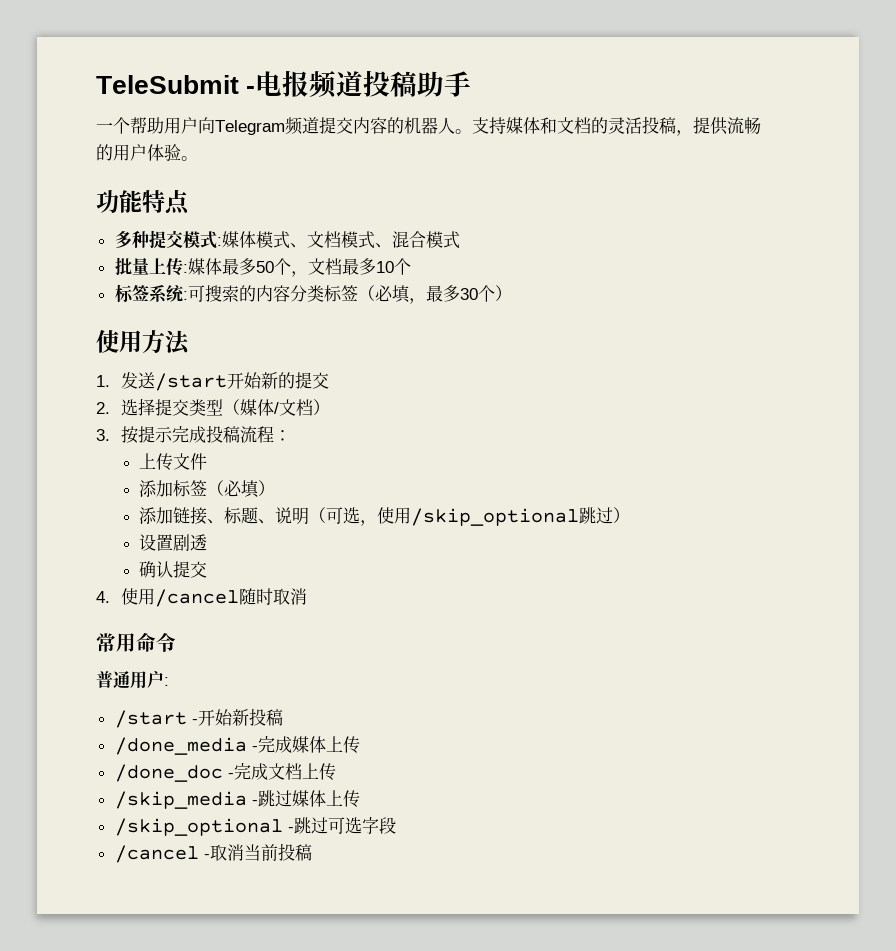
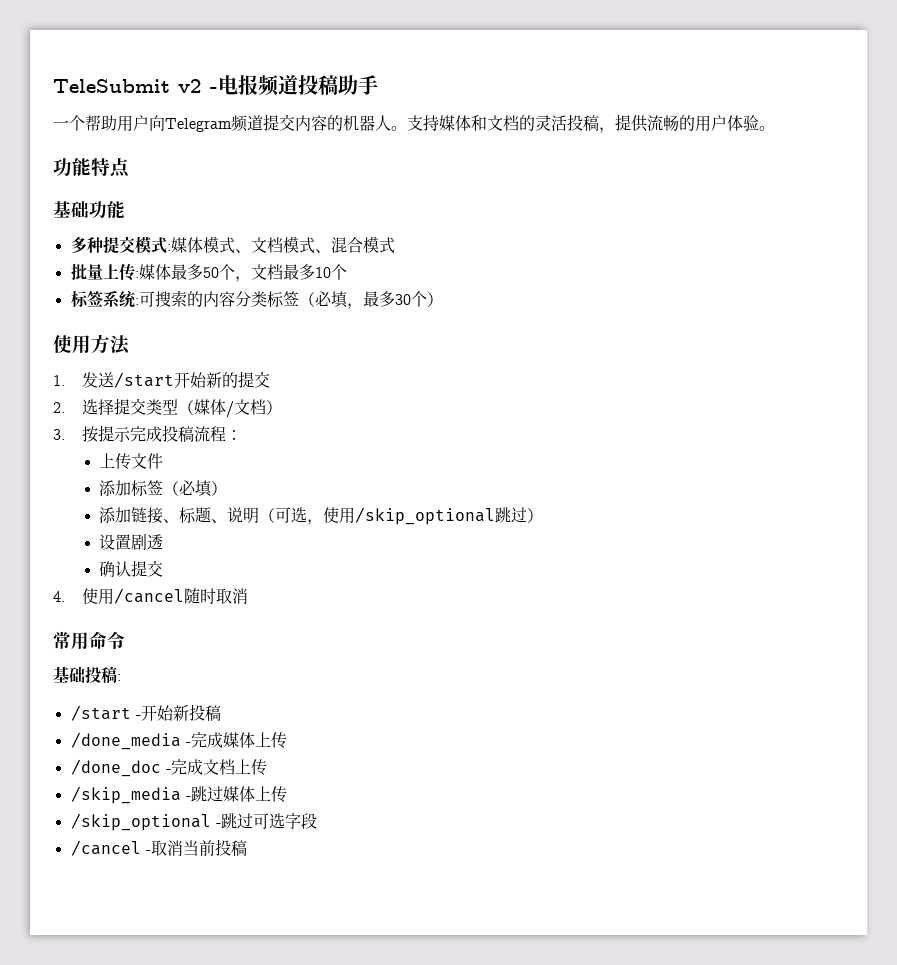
- TeleSubmit -电报频道投稿助手
+ TeleSubmit v2 -电报频道投稿助手
+ 基础功能
- 普通用户:
+ 基础投稿:

